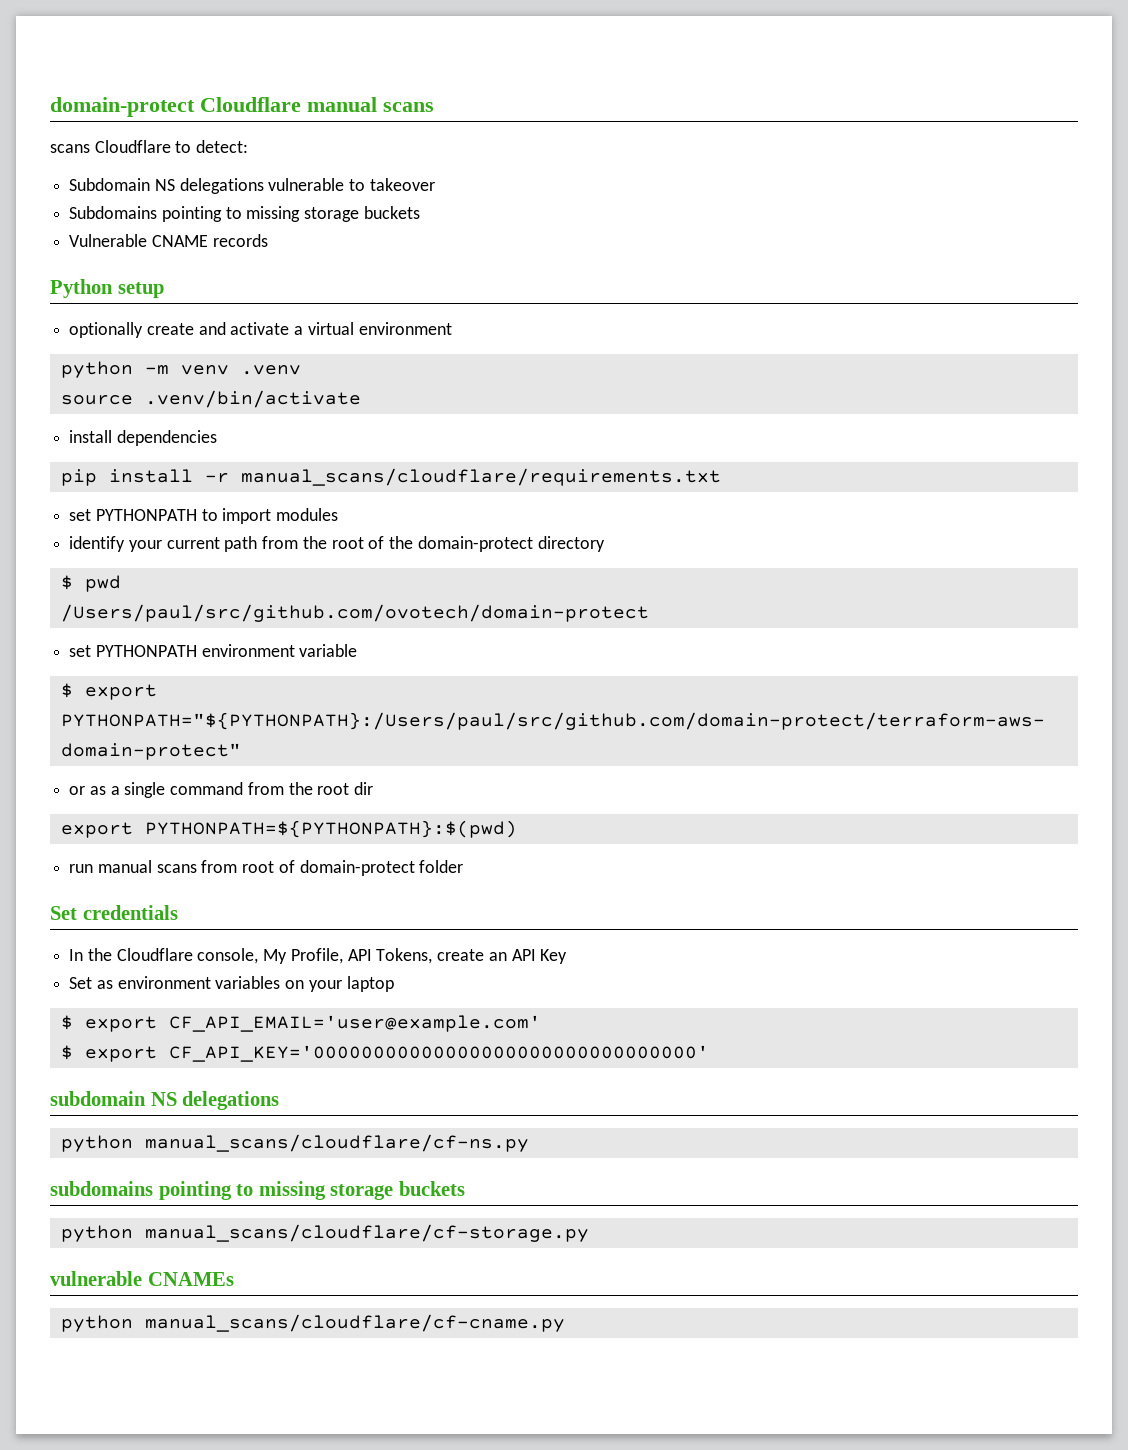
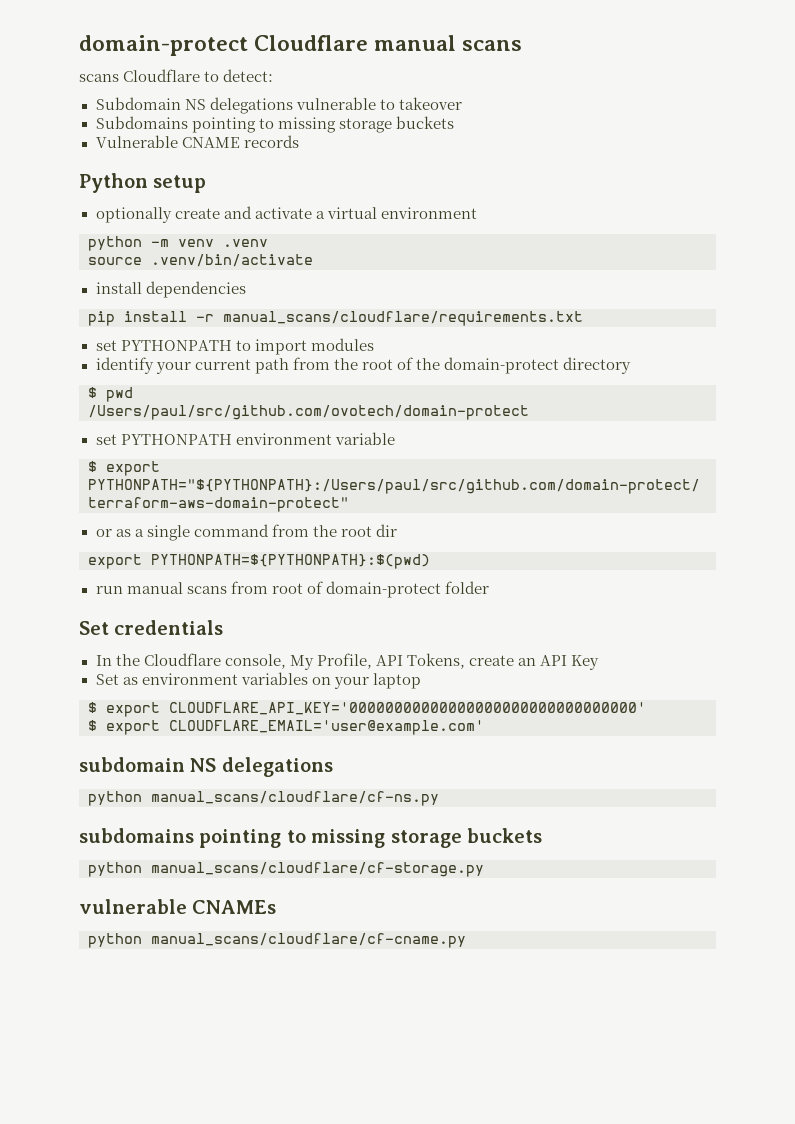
- $ export CF_API_EMAIL='user@example.com'
- $ export CF_API_KEY='00000000000000000000000000000000'
+ $ export CLOUDFLARE_API_KEY='00000000000000000000000000000000'
+ $ export CLOUDFLARE_EMAIL='user@example.com'

